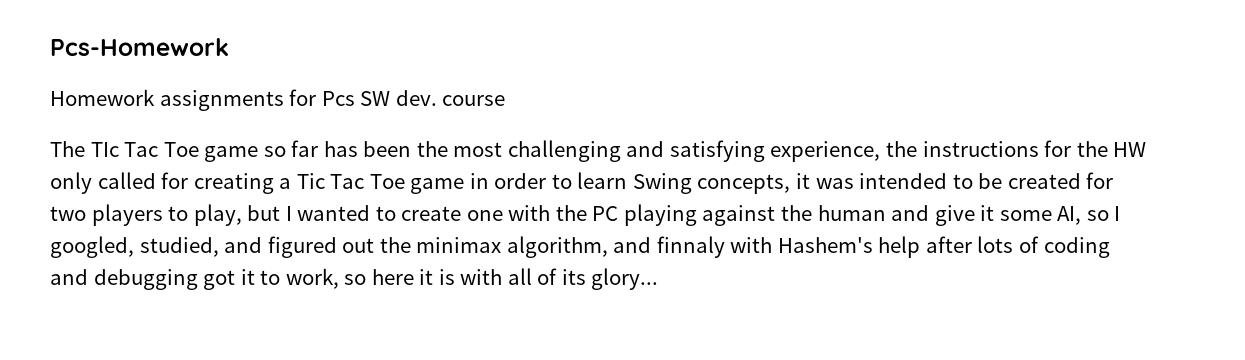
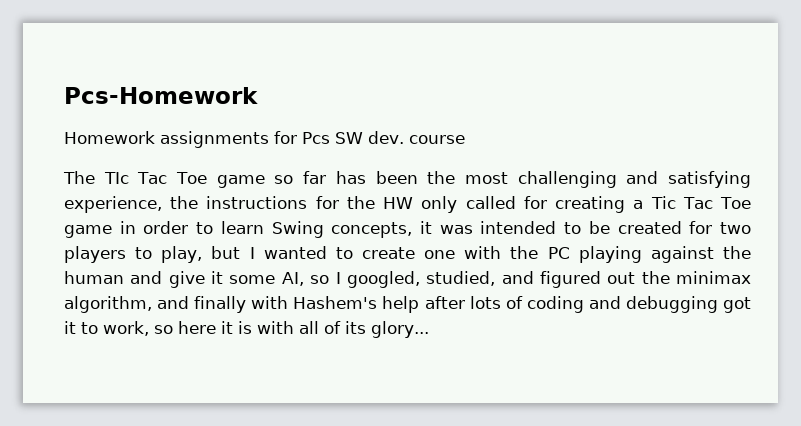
- The TIc Tac Toe game so far has been the most challenging and satisfying experience, the instructions for the HW only called for creating a Tic Tac Toe game in order to learn Swing concepts, it was intended to be created for two players to play, but I wanted to create one with the PC playing against the human and give it some AI, so I googled, studied, and figured out the minimax algorithm, and finnaly with Hashem's help after lots of coding and debugging got it to work, so here it is with all of its glory...
+ The TIc Tac Toe game so far has been the most challenging and satisfying experience, the instructions for the HW only called for creating a Tic Tac Toe game in order to learn Swing concepts, it was intended to be created for two players to play, but I wanted to create one with the PC playing against the human and give it some AI, so I googled, studied, and figured out the minimax algorithm, and finally with Hashem's help after lots of coding and debugging got it to work, so here it is with all of its glory...

